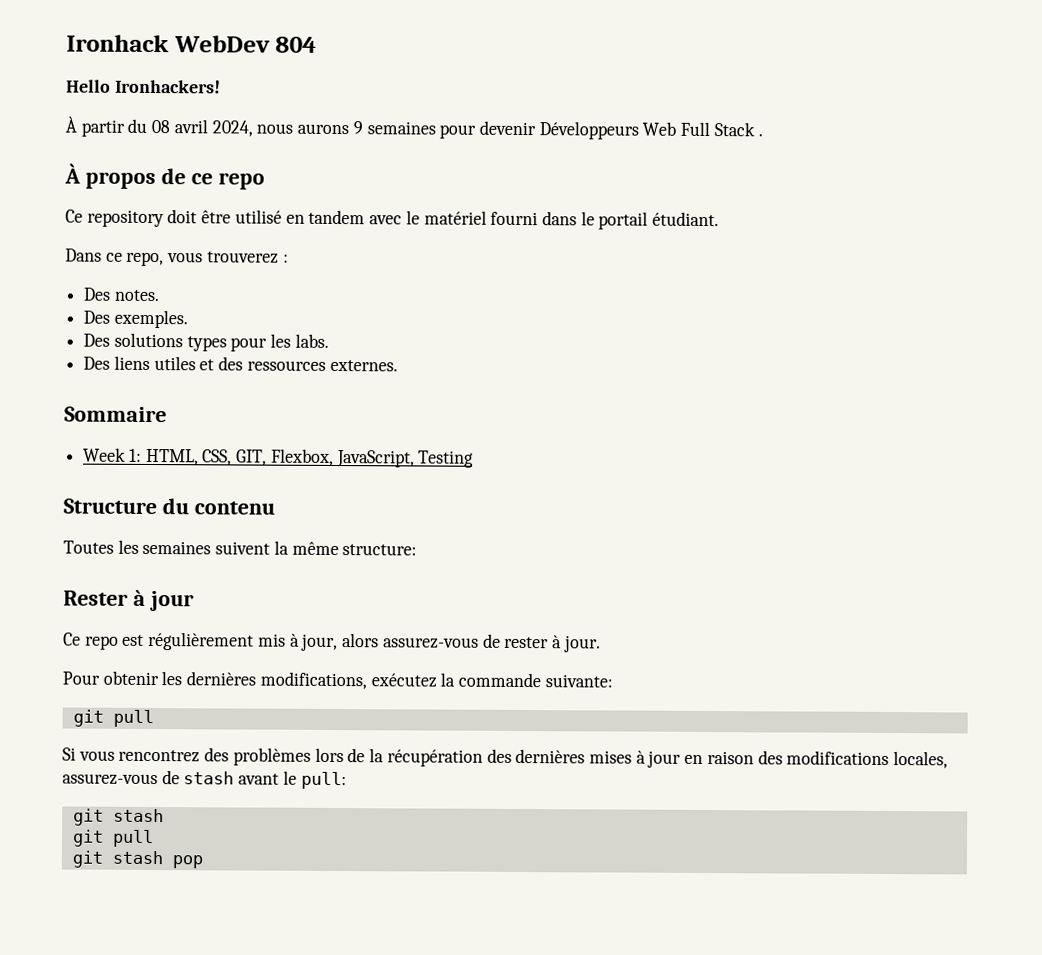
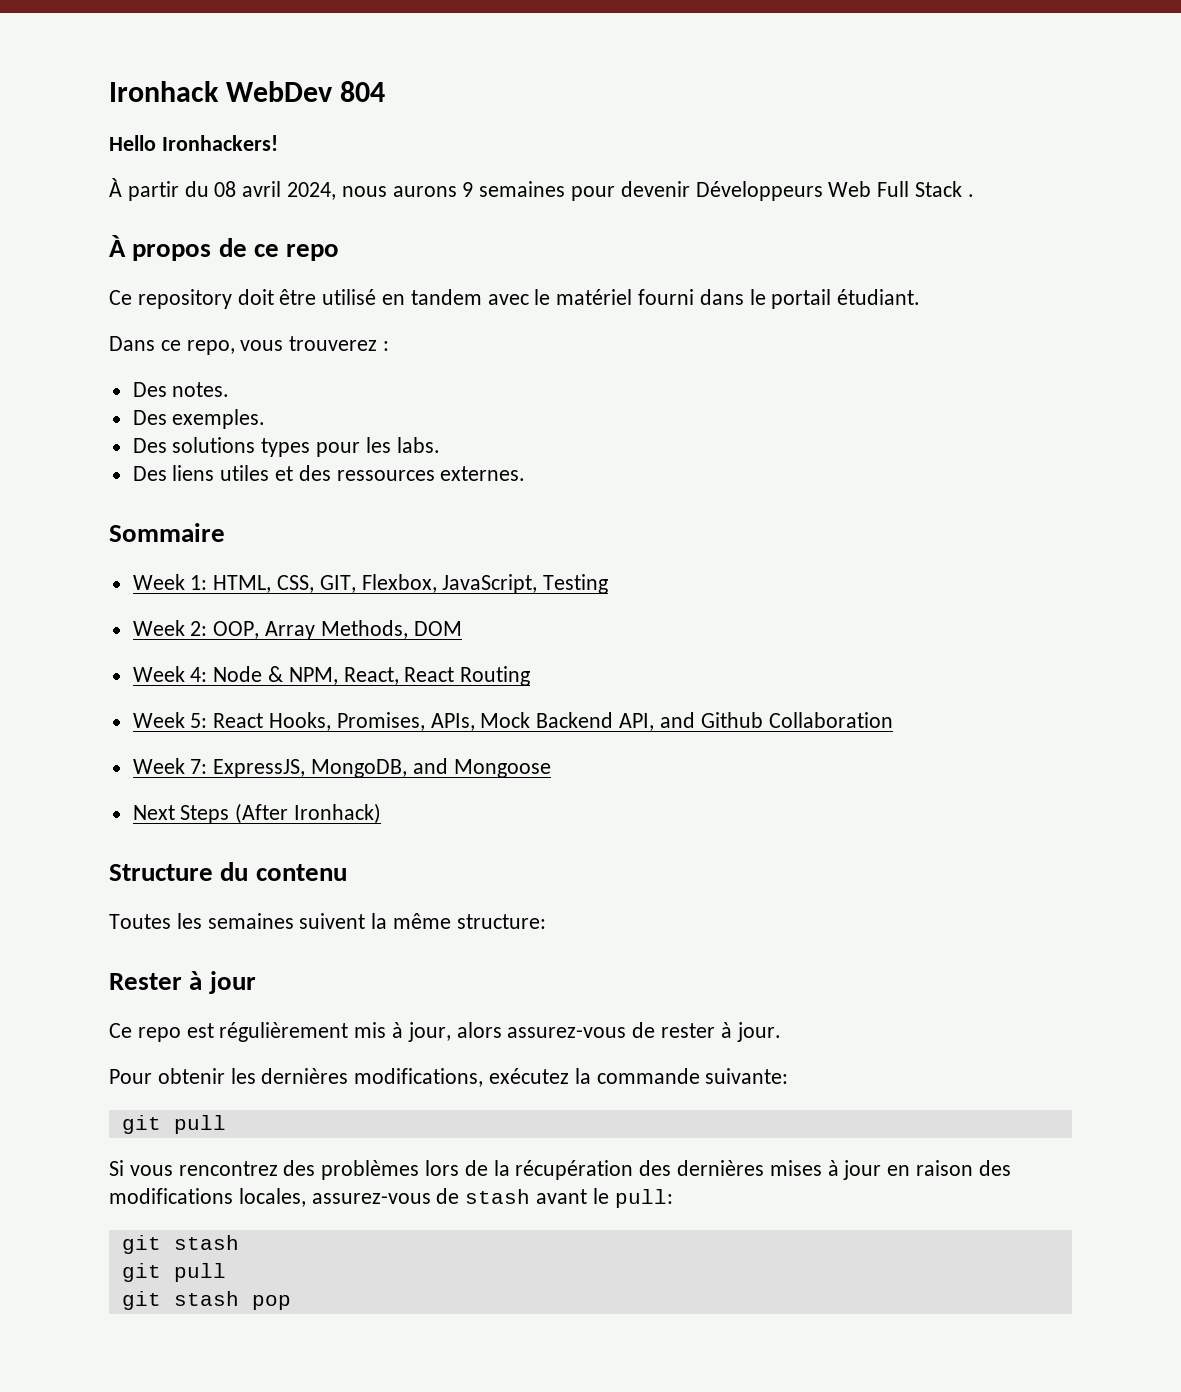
+ Week 2: OOP, Array Methods, DOM
+ Week 4: Node & NPM, React, React Routing
+ Week 5: React Hooks, Promises, APIs, Mock Backend API, and Github Collaboration
+ Week 7: ExpressJS, MongoDB, and Mongoose
+ Next Steps (After Ironhack)

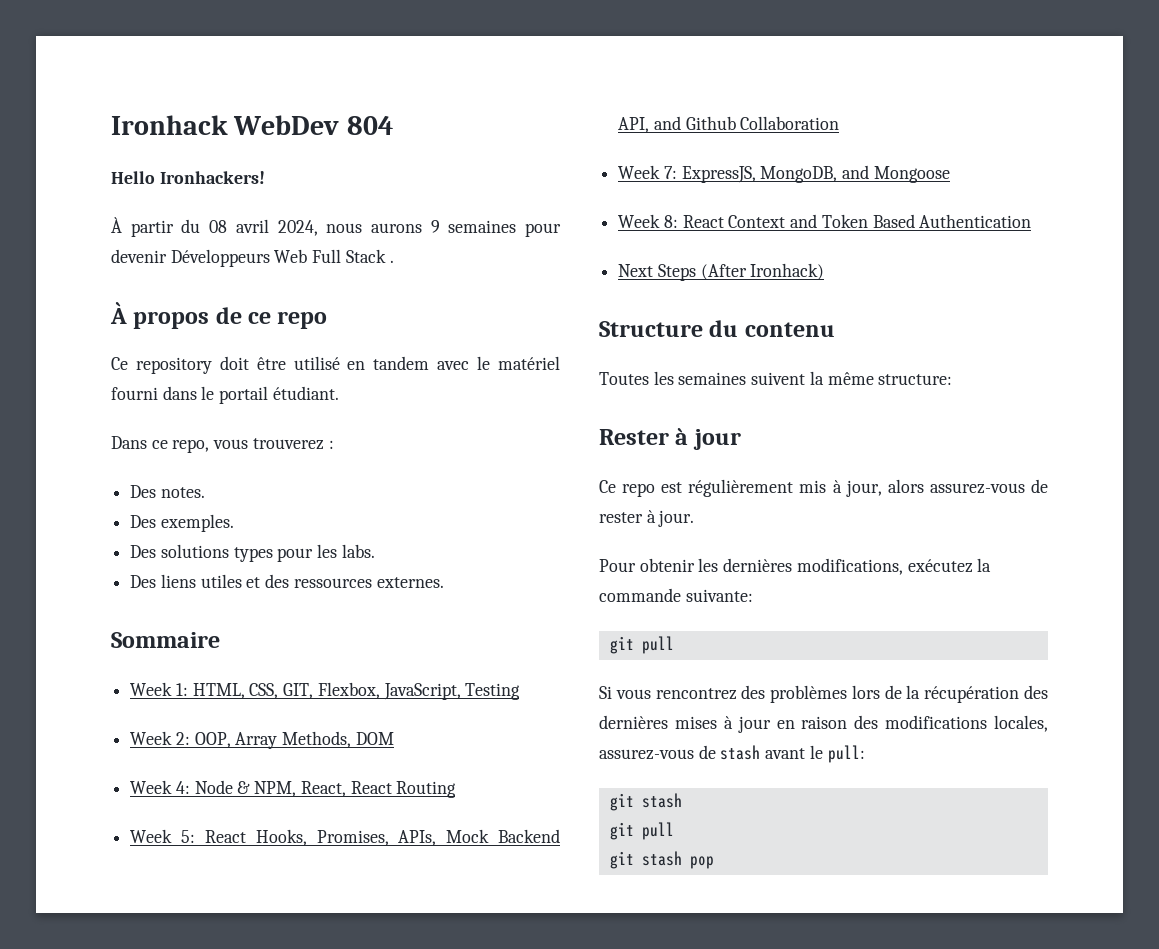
+ Week 8: React Context and Token Based Authentication

